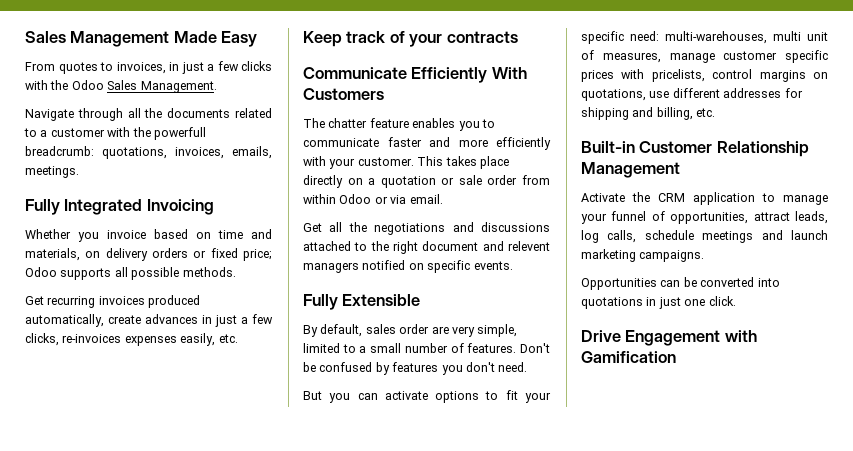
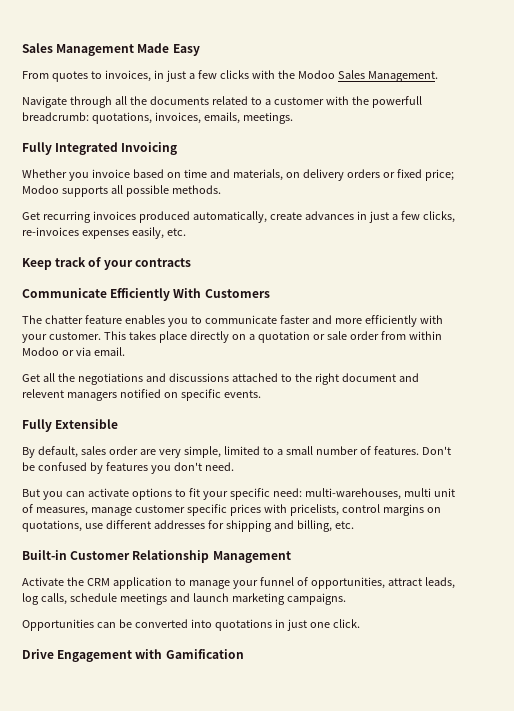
- From quotes to invoices, in just a few clicks with the Odoo Sales Management.
+ From quotes to invoices, in just a few clicks with the Modoo Sales Management.
- Whether you invoice based on time and materials, on delivery orders or fixed price; Odoo supports all possible methods.
+ Whether you invoice based on time and materials, on delivery orders or fixed price; Modoo supports all possible methods.
- This takes place directly on a quotation or sale order from within Odoo or via email.
+ This takes place directly on a quotation or sale order from within Modoo or via email.

